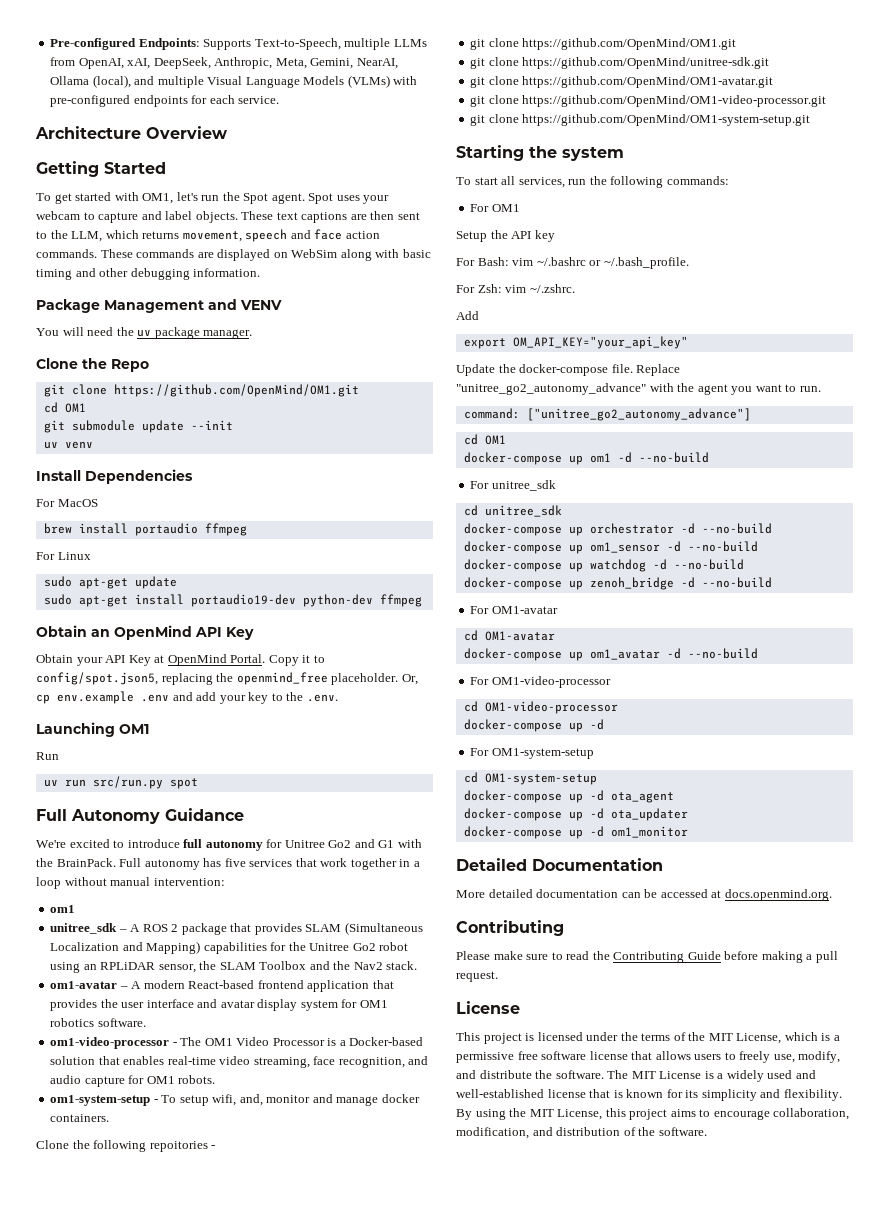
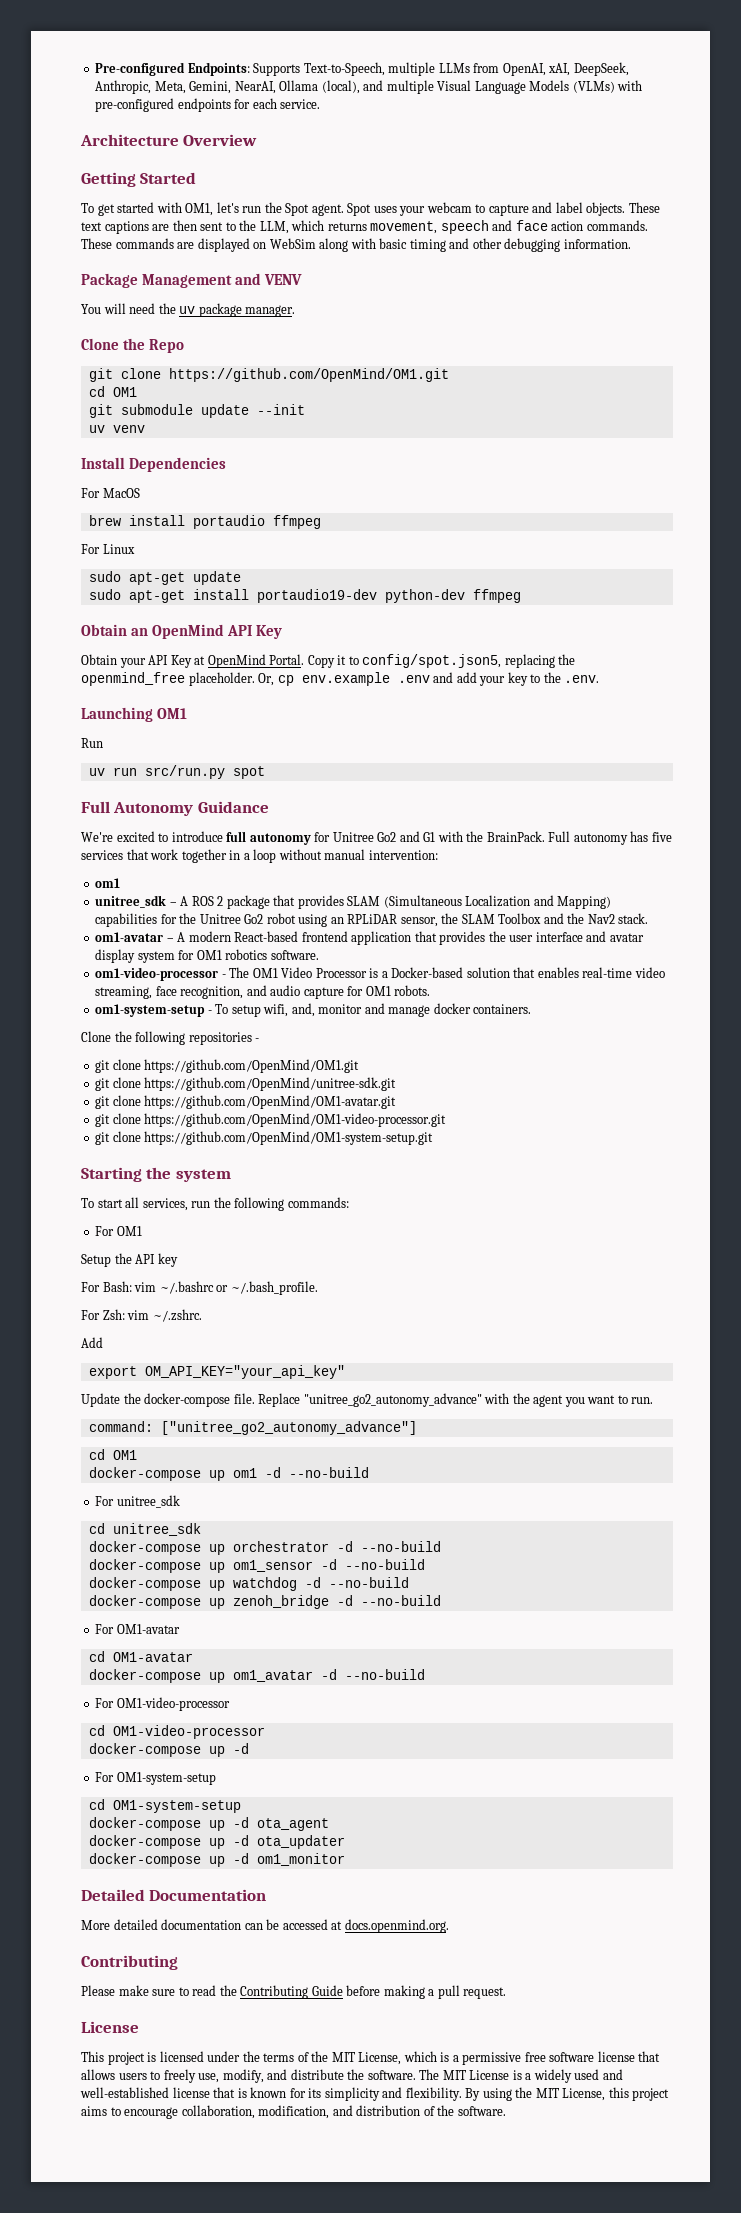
- Clone the following repoitories -
+ Clone the following repositories -

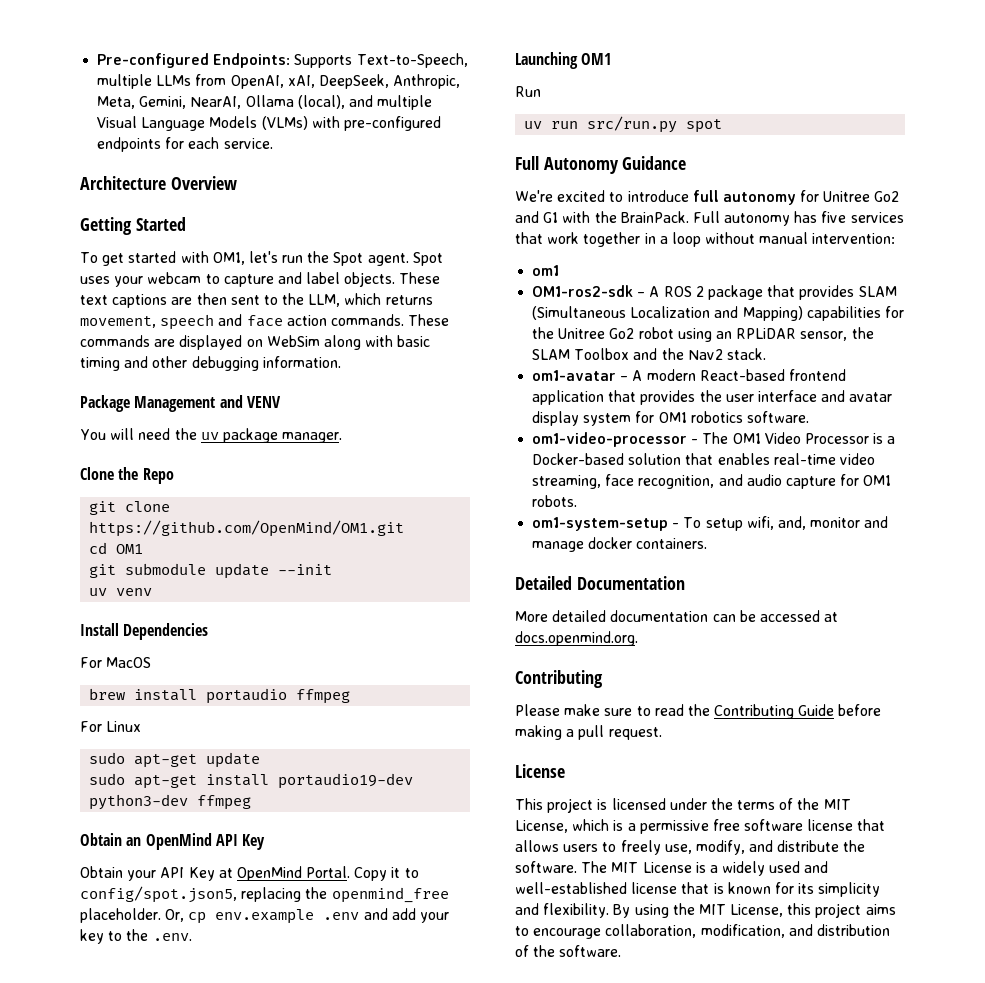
- sudo apt-get install portaudio19-dev python-dev ffmpeg
+ sudo apt-get install portaudio19-dev python3-dev ffmpeg
- unitree_sdk – A ROS 2 package that provides SLAM (Simultaneous Localization and Mapping) capabilities for the Unitree Go2 robot using an RPLiDAR sensor, the SLAM Toolbox and the Nav2 stack.
+ OM1-ros2-sdk – A ROS 2 package that provides SLAM (Simultaneous Localization and Mapping) capabilities for the Unitree Go2 robot using an RPLiDAR sensor, the SLAM Toolbox and the Nav2 stack.
- Clone the following repositories -
- git clone https://github.com/OpenMind/OM1.git
- git clone https://github.com/OpenMind/unitree-sdk.git
- git clone https://github.com/OpenMind/OM1-avatar.git
- git clone https://github.com/OpenMind/OM1-video-processor.git
- git clone https://github.com/OpenMind/OM1-system-setup.git
- Starting the system
- To start all services, run the following commands:
- For OM1
- Setup the API key
- For Bash: vim ~/.bashrc or ~/.bash_profile.
- For Zsh: vim ~/.zshrc.
- Add
- export OM_API_KEY="your_api_key"
- Update the docker-compose file. Replace "unitree_go2_autonomy_advance" with the agent you want to run.
- command: ["unitree_go2_autonomy_advance"]
- cd OM1
- docker-compose up om1 -d --no-build
- For unitree_sdk
- cd unitree_sdk
- docker-compose up orchestrator -d --no-build
- docker-compose up om1_sensor -d --no-build
- docker-compose up watchdog -d --no-build
- docker-compose up zenoh_bridge -d --no-build
- For OM1-avatar
- cd OM1-avatar
- docker-compose up om1_avatar -d --no-build
- For OM1-video-processor
- cd OM1-video-processor
- docker-compose up -d
- For OM1-system-setup
- cd OM1-system-setup
- docker-compose up -d ota_agent
- docker-compose up -d ota_updater
- docker-compose up -d om1_monitor

